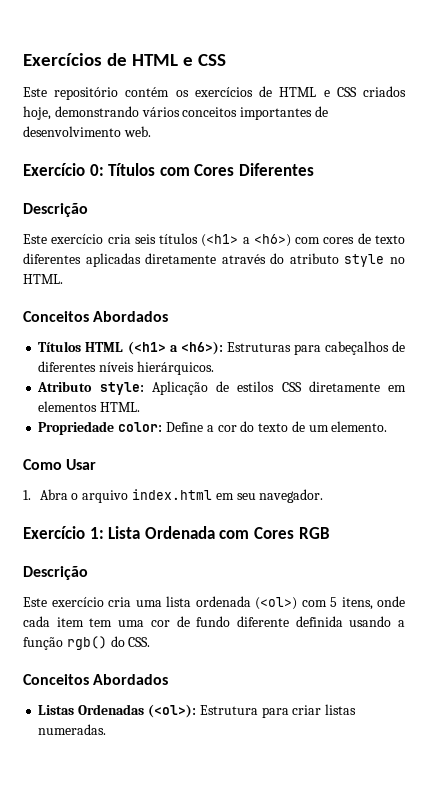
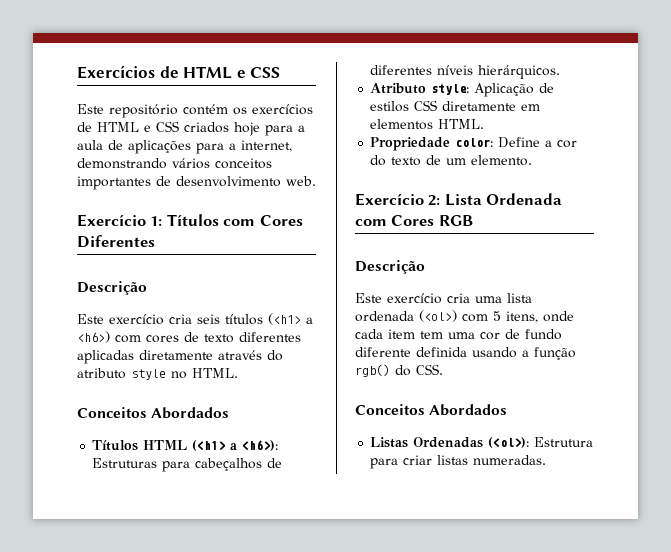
- Este repositório contém os exercícios de HTML e CSS criados hoje, demonstrando vários conceitos importantes de desenvolvimento web.
+ Este repositório contém os exercícios de HTML e CSS criados hoje para a aula de aplicações para a internet, demonstrando vários conceitos importantes de desenvolvimento web.
- Exercício 0: Títulos com Cores Diferentes
+ Exercício 1: Títulos com Cores Diferentes
- Como Usar
- 1. Abra o arquivo index.html em seu navegador.
- Exercício 1: Lista Ordenada com Cores RGB
+ Exercício 2: Lista Ordenada com Cores RGB

